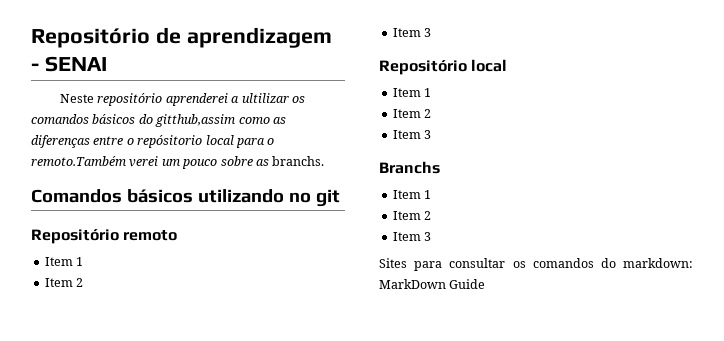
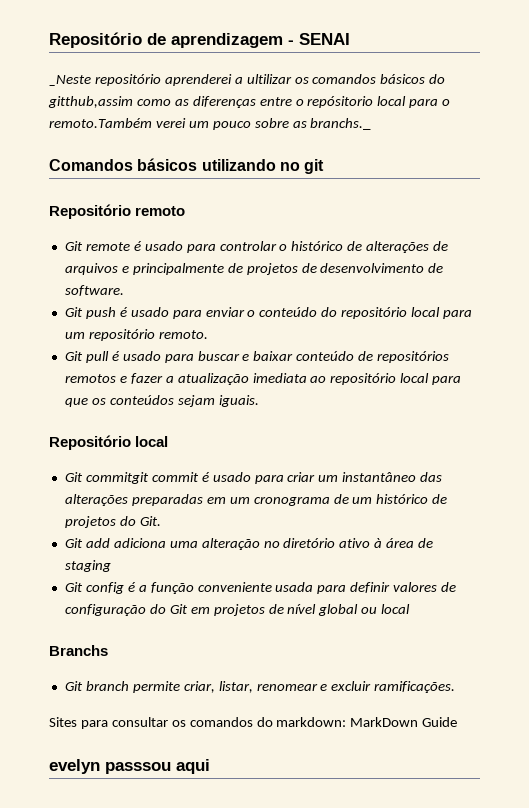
- Neste repositório aprenderei a ultilizar os comandos básicos do gitthub,assim como as diferenças entre o repósitorio local para o remoto.Também verei um pouco sobre as branchs.
+ _Neste repositório aprenderei a ultilizar os comandos básicos do gitthub,assim como as diferenças entre o repósitorio local para o remoto.Também verei um pouco sobre as branchs._
  Repositório remoto
- Item 1
- Item 2
- Item 3
+ Git remote é usado para controlar o histórico de alterações de arquivos e principalmente de projetos de desenvolvimento de software.
+ Git push é usado para enviar o conteúdo do repositório local para um repositório remoto.
+ Git pull é usado para buscar e baixar conteúdo de repositórios remotos e fazer a atualização imediata ao repositório local para que os conteúdos sejam iguais.
  Repositório local
- Item 1
- Item 2
- Item 3
+ Git commitgit commit é usado para criar um instantâneo das alterações preparadas em um cronograma de um histórico de projetos do Git.
+ Git add adiciona uma alteração no diretório ativo à área de staging
+ Git config é a função conveniente usada para definir valores de configuração do Git em projetos de nível global ou local
  Branchs
- Item 1
- Item 2
- Item 3
+ Git branch permite criar, listar, renomear e excluir ramificações.
+ evelyn passsou aqui

